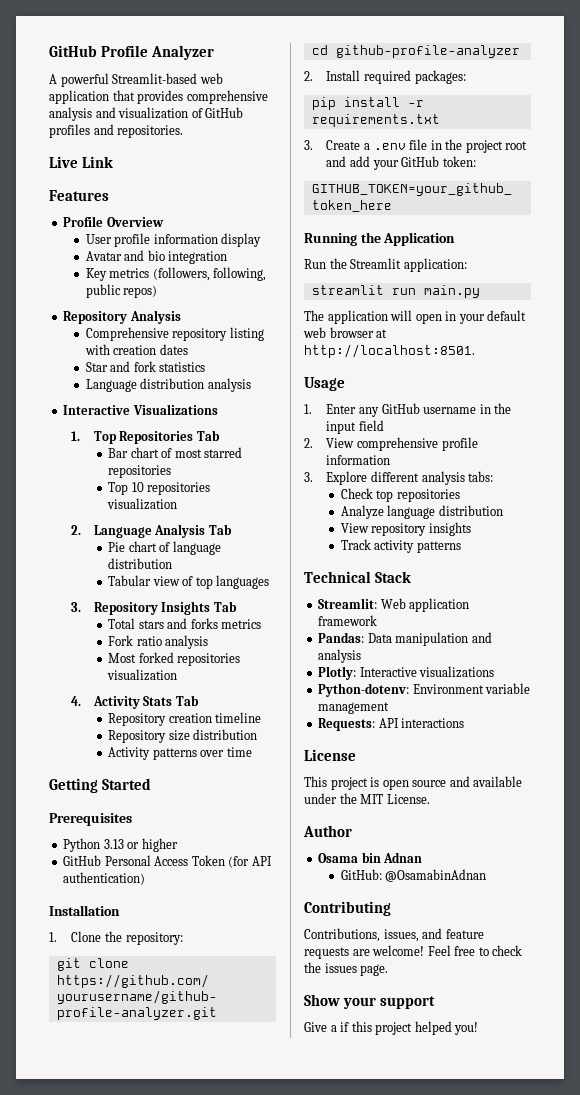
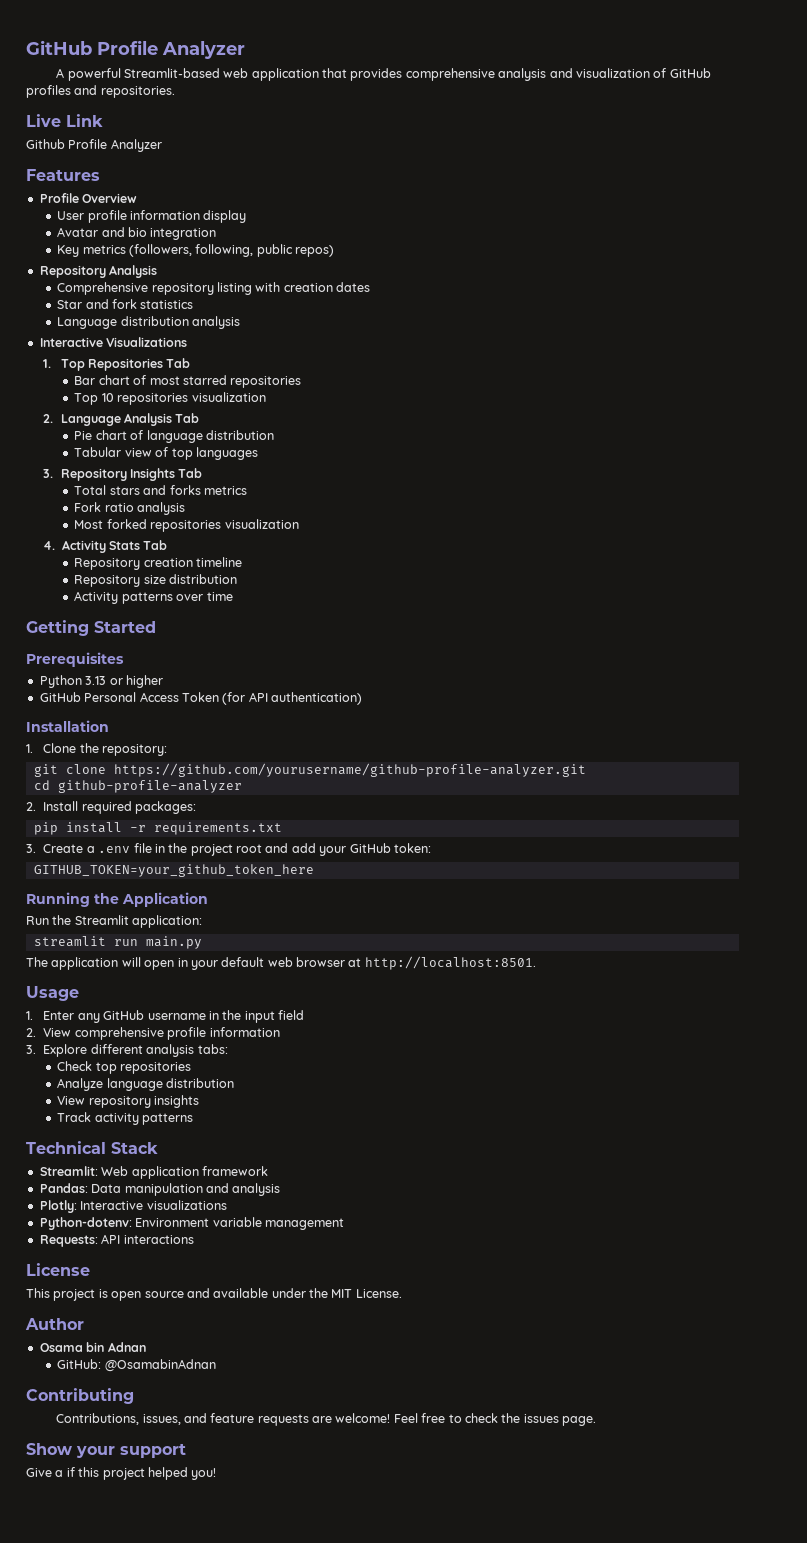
+ Github Profile Analyzer

